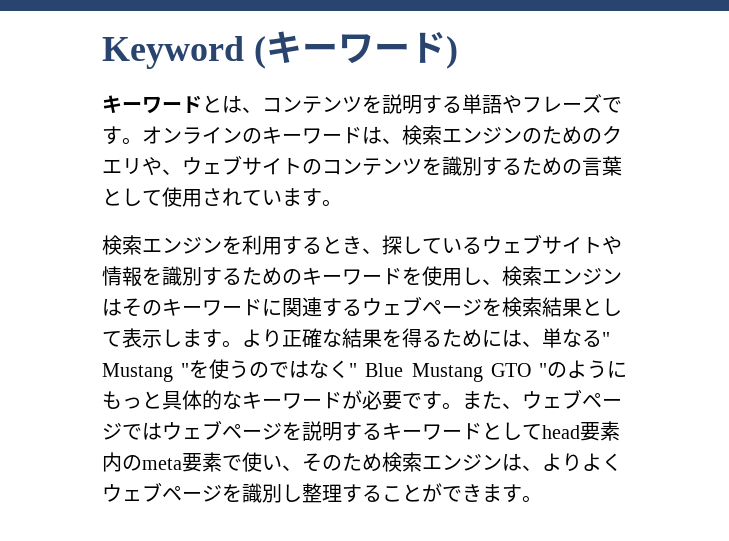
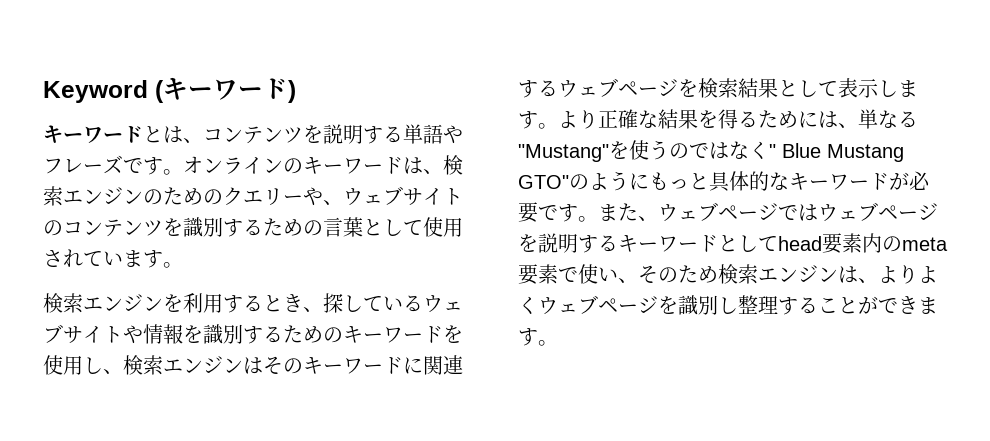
- オンラインのキーワードは、検索エンジンのためのクエリや、ウェブサイトのコンテンツを識別するための言葉として使用されています。
+ オンラインのキーワードは、検索エンジンのためのクエリーや、ウェブサイトのコンテンツを識別するための言葉として使用されています。
- より正確な結果を得るためには、単なる" Mustang "を使うのではなく" Blue Mustang GTO "のようにもっと具体的なキーワードが必要です。
+ より正確な結果を得るためには、単なる"Mustang"を使うのではなく" Blue Mustang GTO"のようにもっと具体的なキーワードが必要です。

